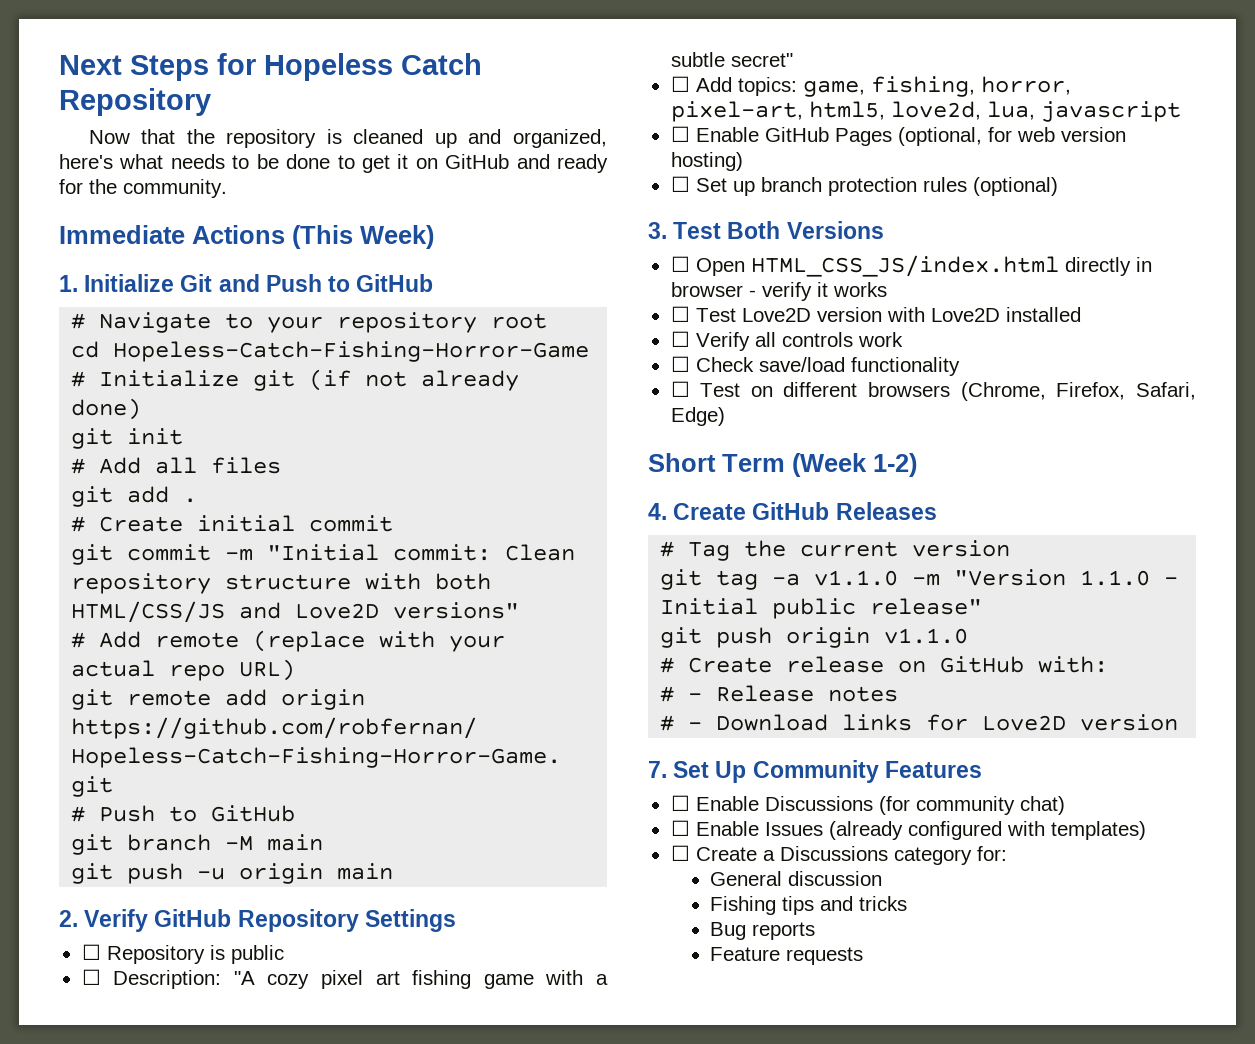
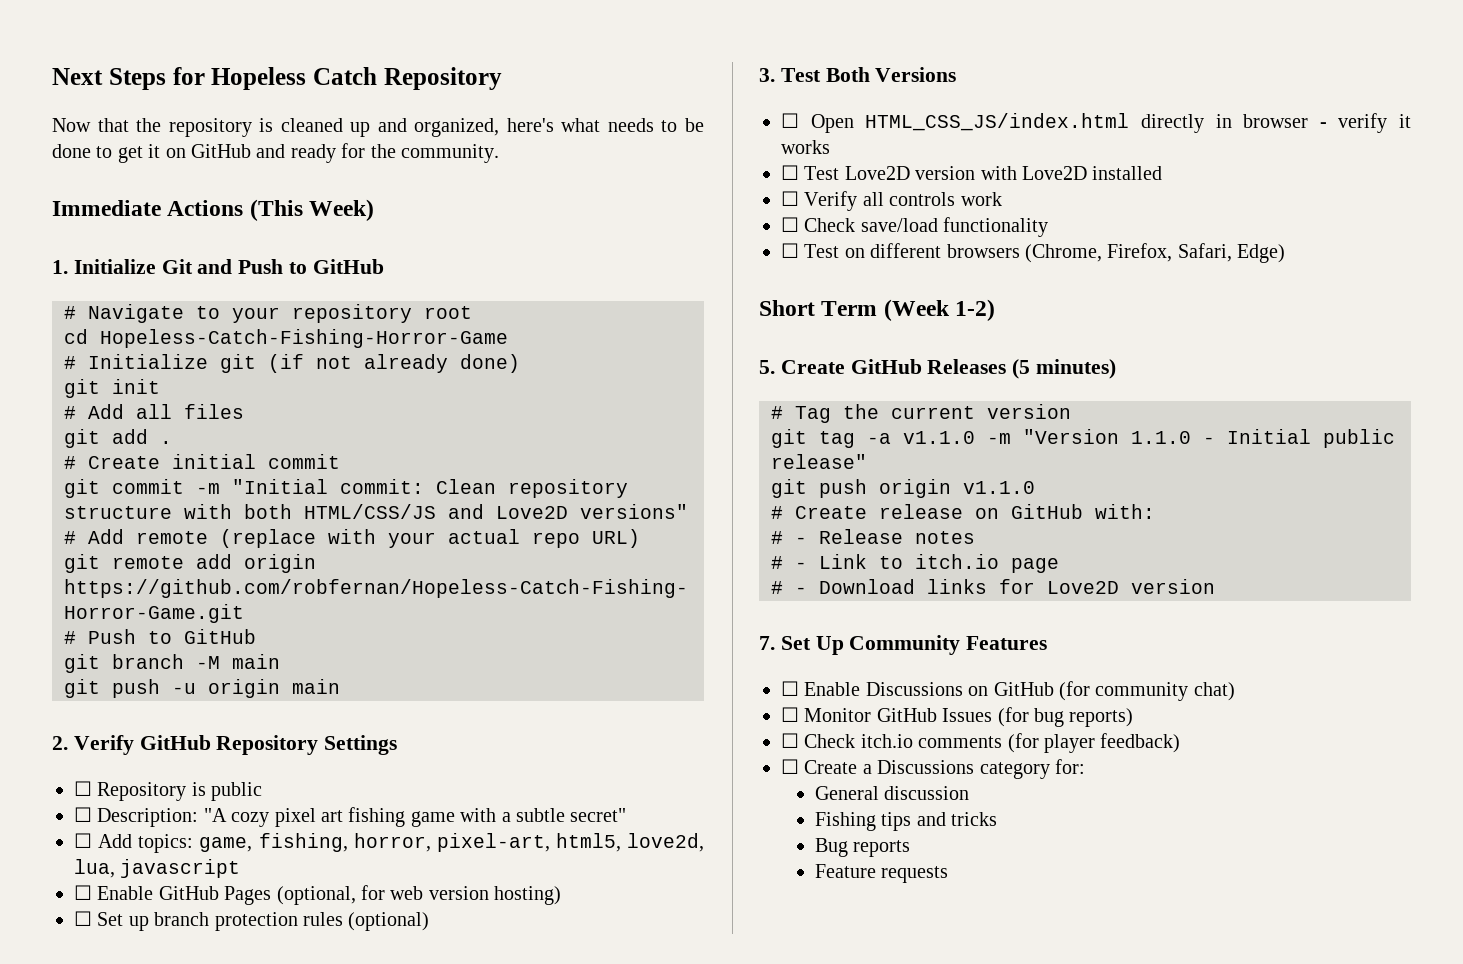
- 4. Create GitHub Releases
+ 5. Create GitHub Releases (5 minutes)
+ # - Link to itch.io page
- ☐ Enable Discussions (for community chat)
+ ☐ Enable Discussions on GitHub (for community chat)
- ☐ Enable Issues (already configured with templates)
+ ☐ Monitor GitHub Issues (for bug reports)
+ ☐ Check itch.io comments (for player feedback)

